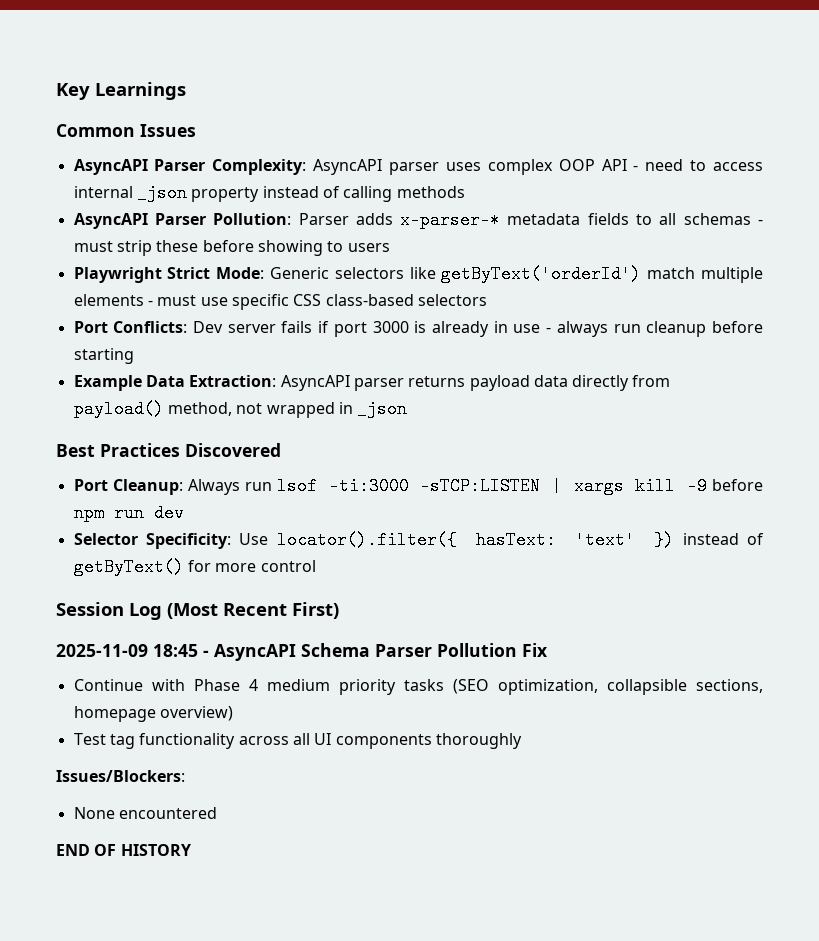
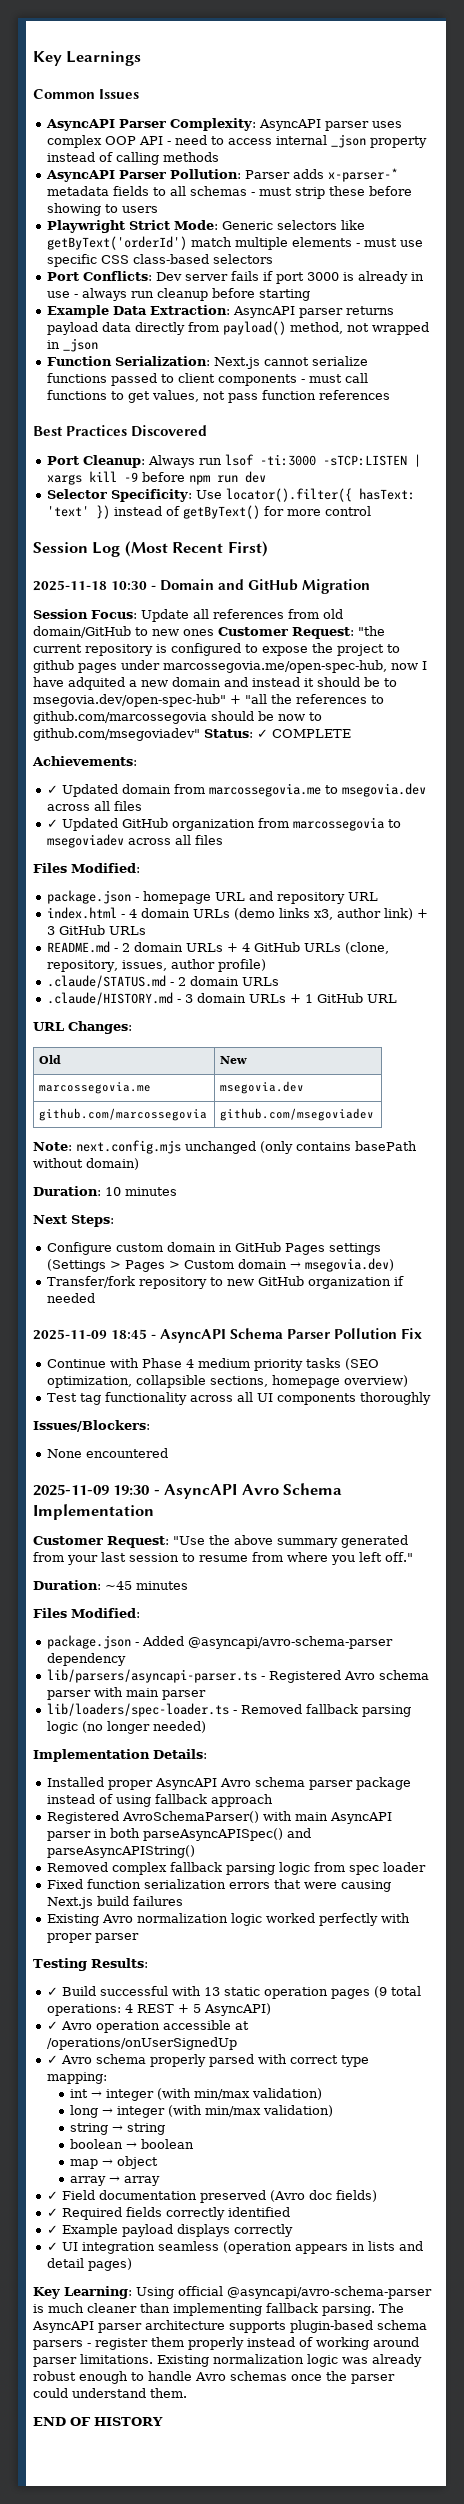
+ Function Serialization: Next.js cannot serialize functions passed to client components - must call functions to get values, not pass function references
+ 2025-11-18 10:30 - Domain and GitHub Migration
+ Session Focus: Update all references from old domain/GitHub to new ones Customer Request: "the current repository is configured to expose the project to github pages under marcossegovia.me/open-spec-hub, now I have adquited a new domain and instead it should be to msegovia.dev/open-spec-hub" + "all the references to github.com/marcossegovia should be now to github.com/msegoviadev" Status: ✓ COMPLETE
+ Achievements:
+ ✓ Updated domain from marcossegovia.me to msegovia.dev across all files
+ ✓ Updated GitHub organization from marcossegovia to msegoviadev across all files
+ Files Modified:
+ package.json - homepage URL and repository URL
+ index.html - 4 domain URLs (demo links x3, author link) + 3 GitHub URLs
+ README.md - 2 domain URLs + 4 GitHub URLs (clone, repository, issues, author profile)
+ .claude/STATUS.md - 2 domain URLs
+ .claude/HISTORY.md - 3 domain URLs + 1 GitHub URL
+ URL Changes:
+ Old | New
+ marcossegovia.me | msegovia.dev
+ github.com/marcossegovia | github.com/msegoviadev
+ Note: next.config.mjs unchanged (only contains basePath without domain)
+ Duration: 10 minutes
+ Next Steps:
+ Configure custom domain in GitHub Pages settings (Settings > Pages > Custom domain → msegovia.dev)
+ Transfer/fork repository to new GitHub organization if needed
+ 2025-11-09 19:30 - AsyncAPI Avro Schema Implementation
+ Customer Request: "Use the above summary generated from your last session to resume from where you left off."
+ Duration: ~45 minutes
+ Files Modified:
+ package.json - Added @asyncapi/avro-schema-parser dependency
+ lib/parsers/asyncapi-parser.ts - Registered Avro schema parser with main parser
+ lib/loaders/spec-loader.ts - Removed fallback parsing logic (no longer needed)
+ Implementation Details:
+ Installed proper AsyncAPI Avro schema parser package instead of using fallback approach
+ Registered AvroSchemaParser() with main AsyncAPI parser in both parseAsyncAPISpec() and parseAsyncAPIString()
+ Removed complex fallback parsing logic from spec loader
+ Fixed function serialization errors that were causing Next.js build failures
+ Existing Avro normalization logic worked perfectly with proper parser
+ Testing Results:
+ ✓ Build successful with 13 static operation pages (9 total operations: 4 REST + 5 AsyncAPI)
+ ✓ Avro operation accessible at /operations/onUserSignedUp
+ ✓ Avro schema properly parsed with correct type mapping:
+ int → integer (with min/max validation)
+ long → integer (with min/max validation)
+ string → string
+ boolean → boolean
+ map → object
+ array → array
+ ✓ Field documentation preserved (Avro doc fields)
+ ✓ Required fields correctly identified
+ ✓ Example payload displays correctly
+ ✓ UI integration seamless (operation appears in lists and detail pages)
+ Key Learning: Using official @asyncapi/avro-schema-parser is much cleaner than implementing fallback parsing. The AsyncAPI parser architecture supports plugin-based schema parsers - register them properly instead of working around parser limitations. Existing normalization logic was already robust enough to handle Avro schemas once the parser could understand them.

